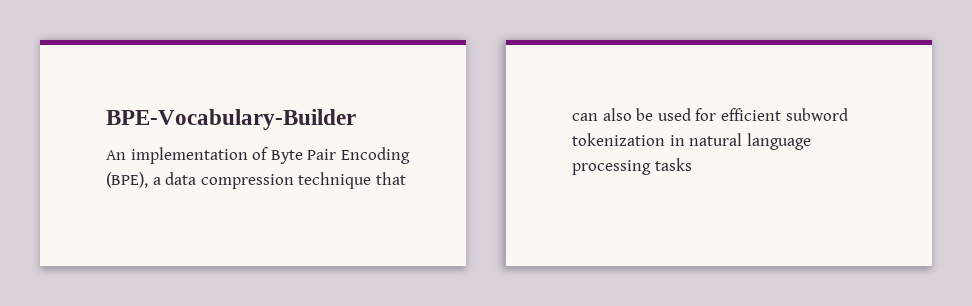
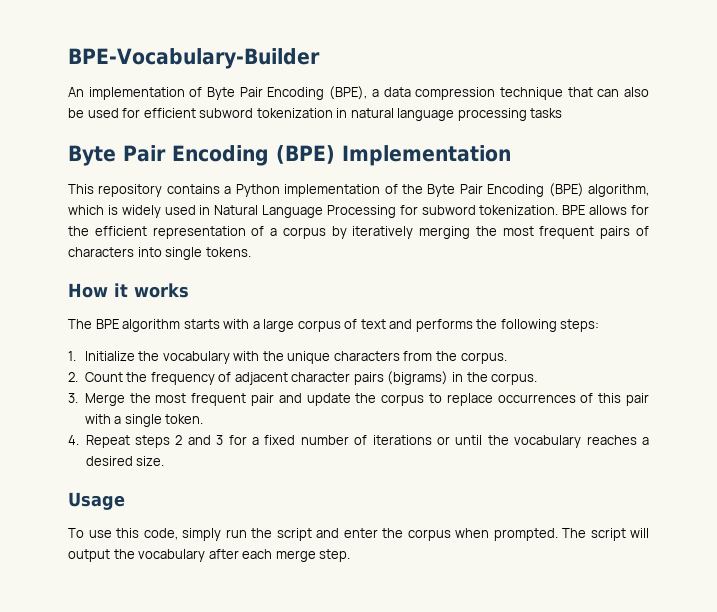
+ Byte Pair Encoding (BPE) Implementation
+ This repository contains a Python implementation of the Byte Pair Encoding (BPE) algorithm, which is widely used in Natural Language Processing for subword tokenization. BPE allows for the efficient representation of a corpus by iteratively merging the most frequent pairs of characters into single tokens.
+ How it works
+ The BPE algorithm starts with a large corpus of text and performs the following steps:
+ 1. Initialize the vocabulary with the unique characters from the corpus.
+ 2. Count the frequency of adjacent character pairs (bigrams) in the corpus.
+ 3. Merge the most frequent pair and update the corpus to replace occurrences of this pair with a single token.
+ 4. Repeat steps 2 and 3 for a fixed number of iterations or until the vocabulary reaches a desired size.
+ Usage
+ To use this code, simply run the script and enter the corpus when prompted. The script will output the vocabulary after each merge step.

